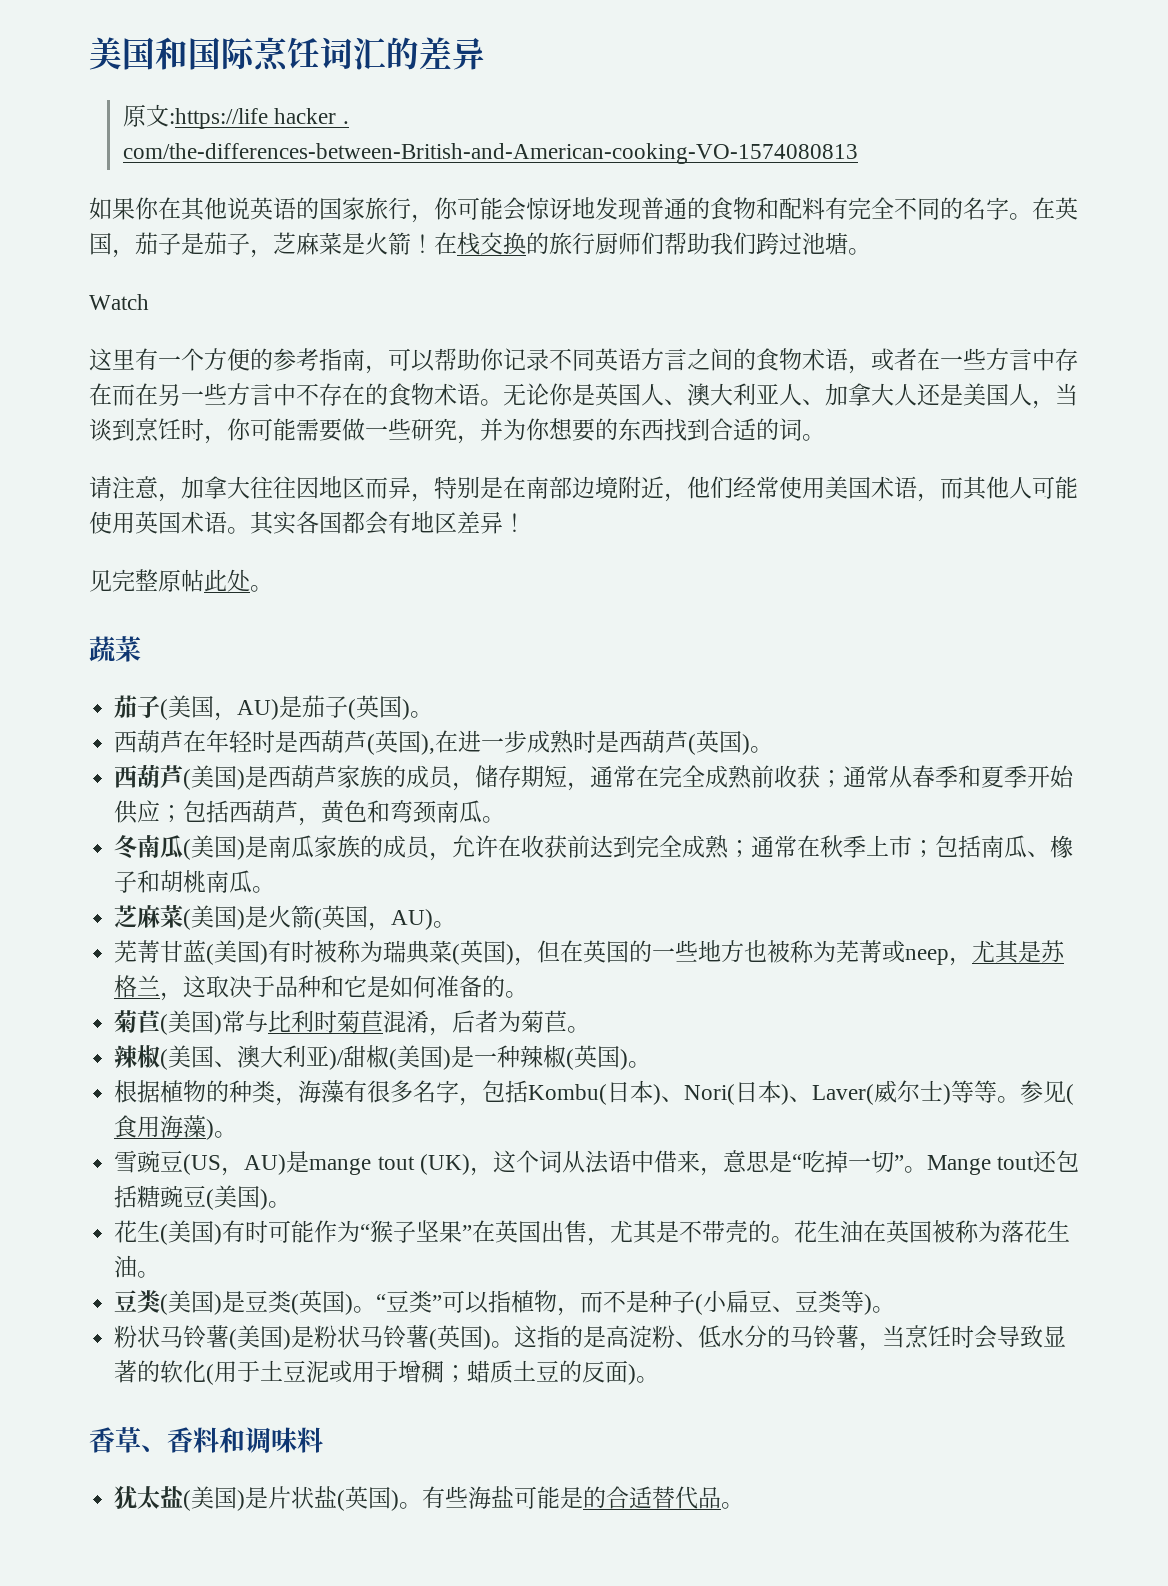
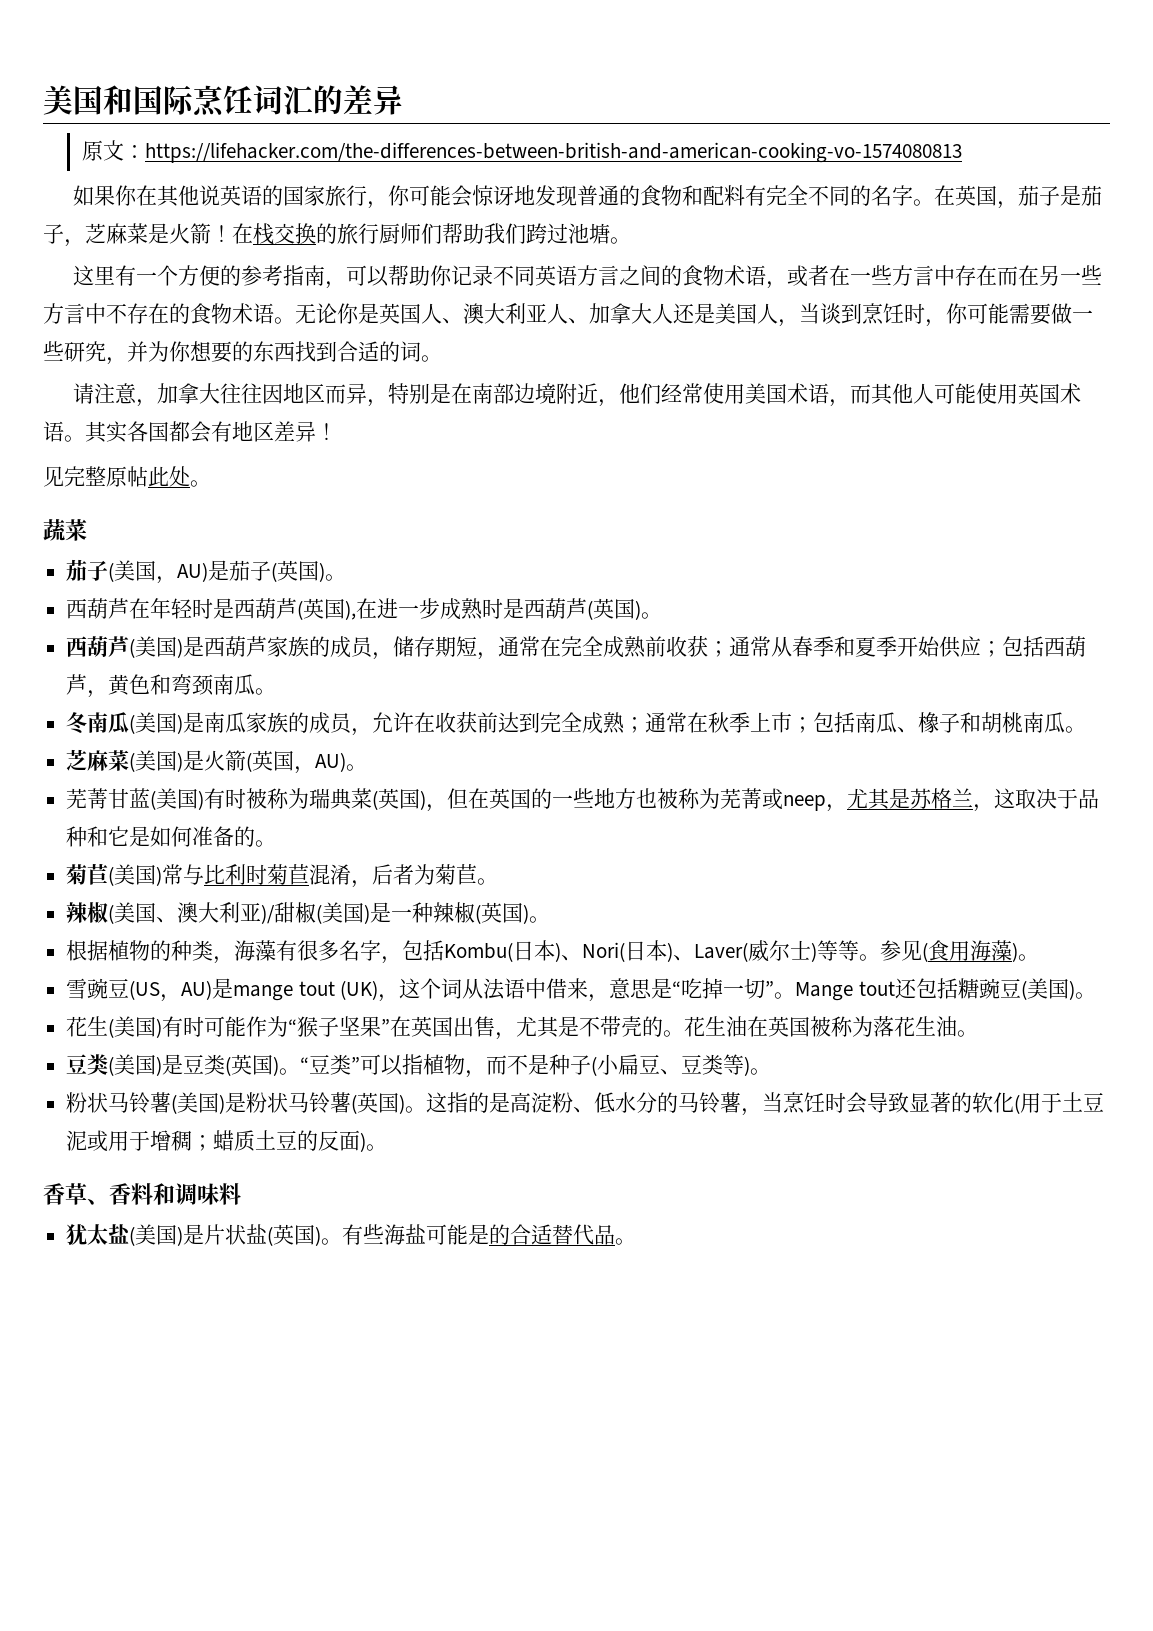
- 原文:https://life hacker . com/the-differences-between-British-and-American-cooking-VO-1574080813
+ 原文：https://lifehacker.com/the-differences-between-british-and-american-cooking-vo-1574080813
- Watch

